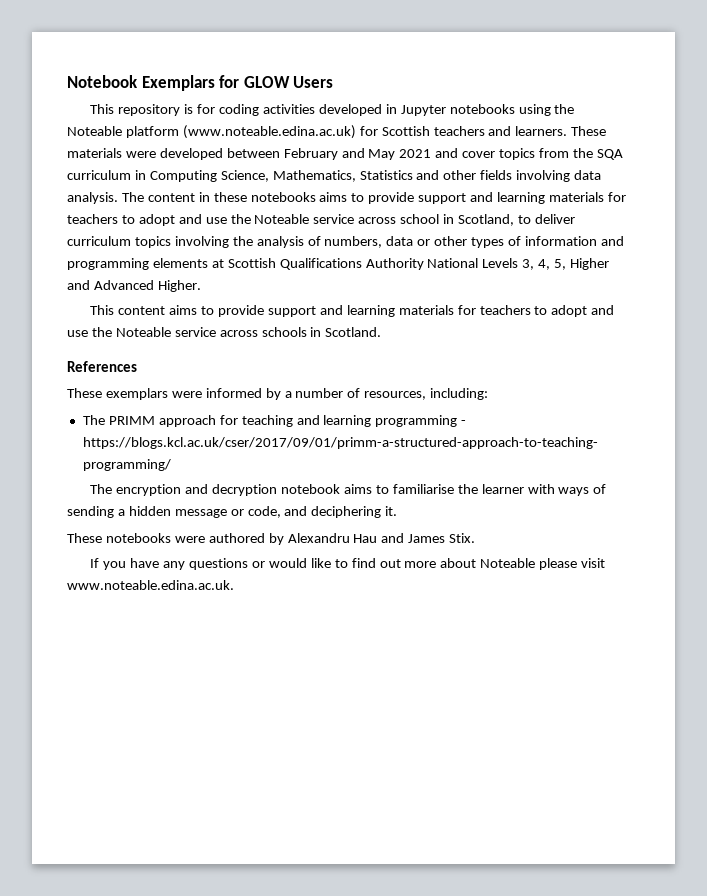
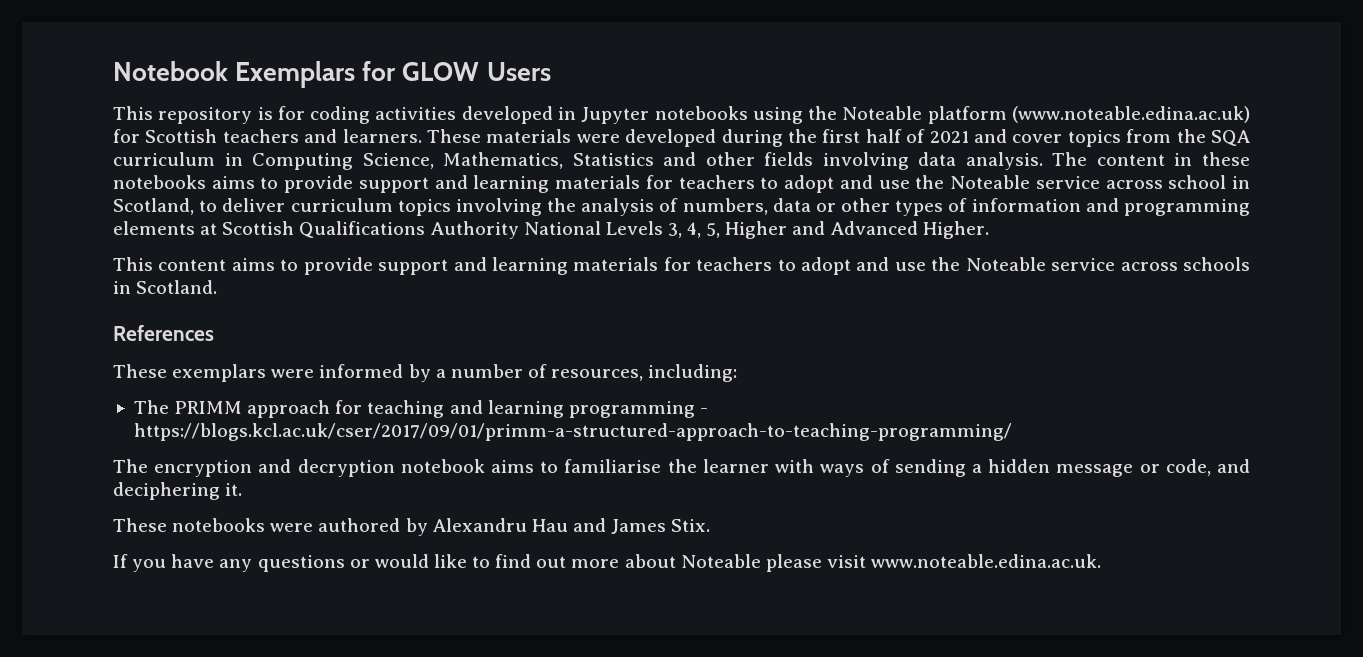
- These materials were developed between February and May 2021 and cover topics from the SQA curriculum in Computing Science, Mathematics, Statistics and other fields involving data analysis.
+ These materials were developed during the first half of 2021 and cover topics from the SQA curriculum in Computing Science, Mathematics, Statistics and other fields involving data analysis.

